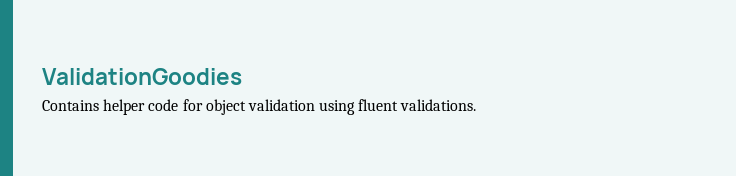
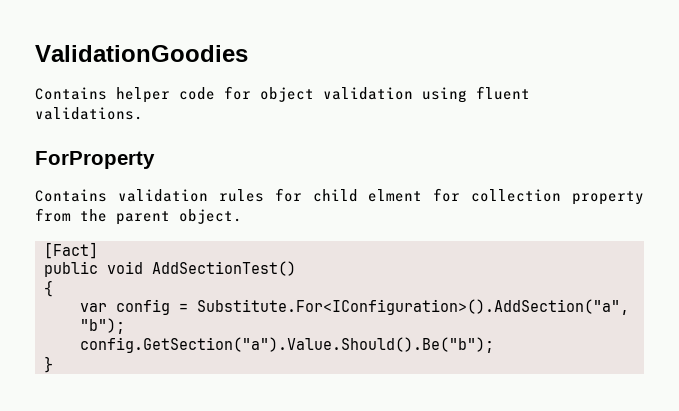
+ ForProperty
+ Contains validation rules for child elment for collection property from the parent object.
+ [Fact]
+ public void AddSectionTest()
+ {
+ var config = Substitute.For<IConfiguration>().AddSection("a", "b");
+ config.GetSection("a").Value.Should().Be("b");
+ }

